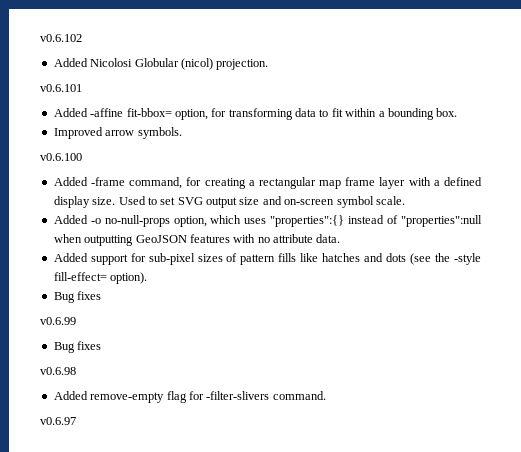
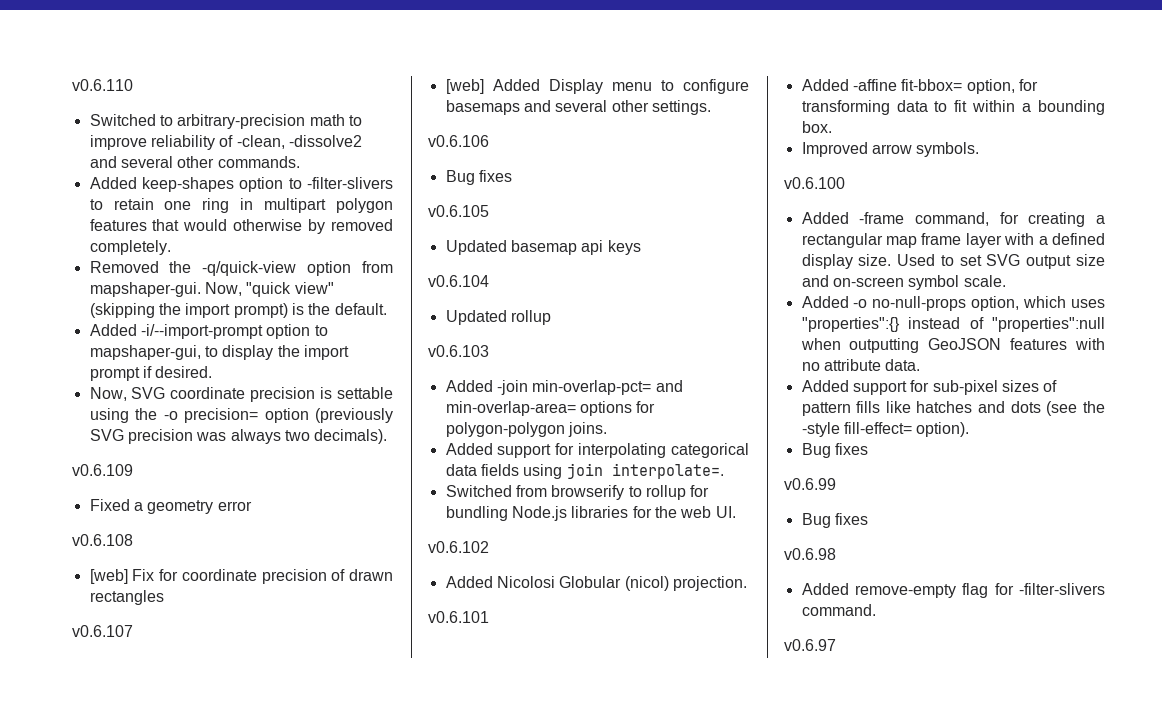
+ v0.6.110
+ Switched to arbitrary-precision math to improve reliability of -clean, -dissolve2 and several other commands.
+ Added keep-shapes option to -filter-slivers to retain one ring in multipart polygon features that would otherwise by removed completely.
+ Removed the -q/quick-view option from mapshaper-gui. Now, "quick view" (skipping the import prompt) is the default.
+ Added -i/--import-prompt option to mapshaper-gui, to display the import prompt if desired.
+ Now, SVG coordinate precision is settable using the -o precision= option (previously SVG precision was always two decimals).
+ v0.6.109
+ Fixed a geometry error
+ v0.6.108
+ [web] Fix for coordinate precision of drawn rectangles
+ v0.6.107
+ [web] Added Display menu to configure basemaps and several other settings.
+ v0.6.106
+ Bug fixes
+ v0.6.105
+ Updated basemap api keys
+ v0.6.104
+ Updated rollup
+ v0.6.103
+ Added -join min-overlap-pct= and min-overlap-area= options for polygon-polygon joins.
+ Added support for interpolating categorical data fields using join interpolate=.
+ Switched from browserify to rollup for bundling Node.js libraries for the web UI.

